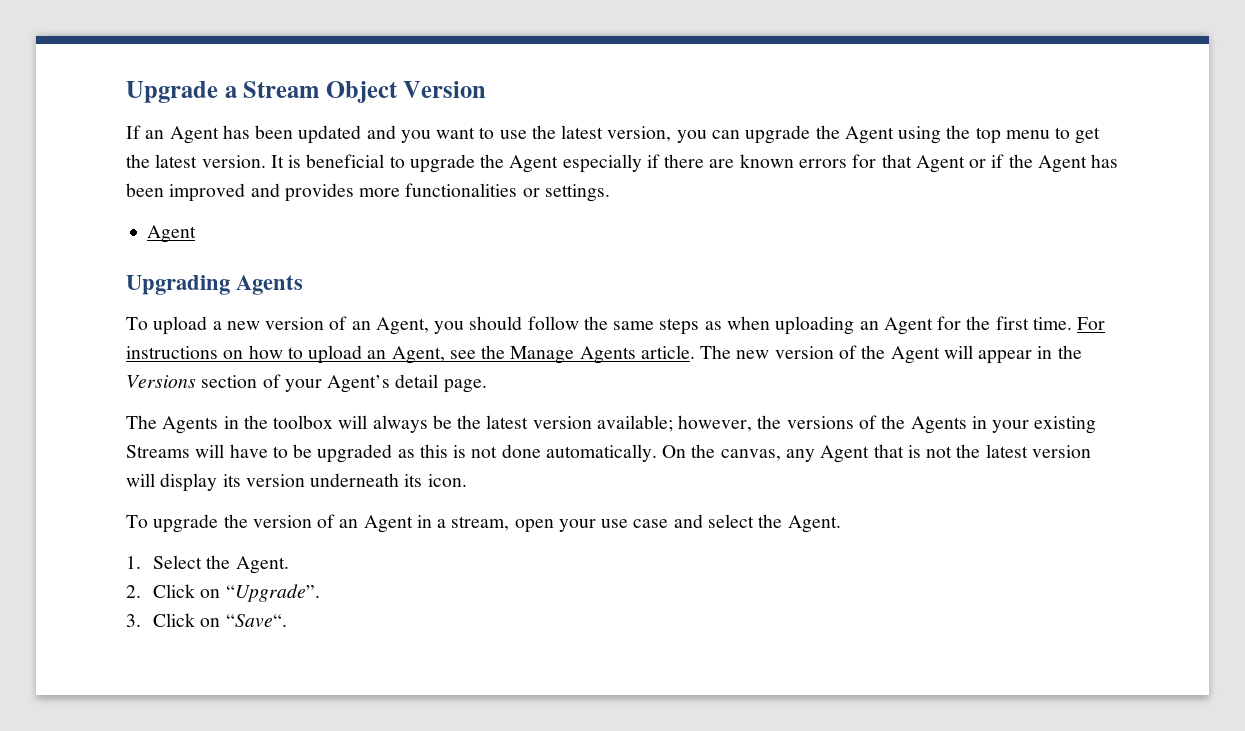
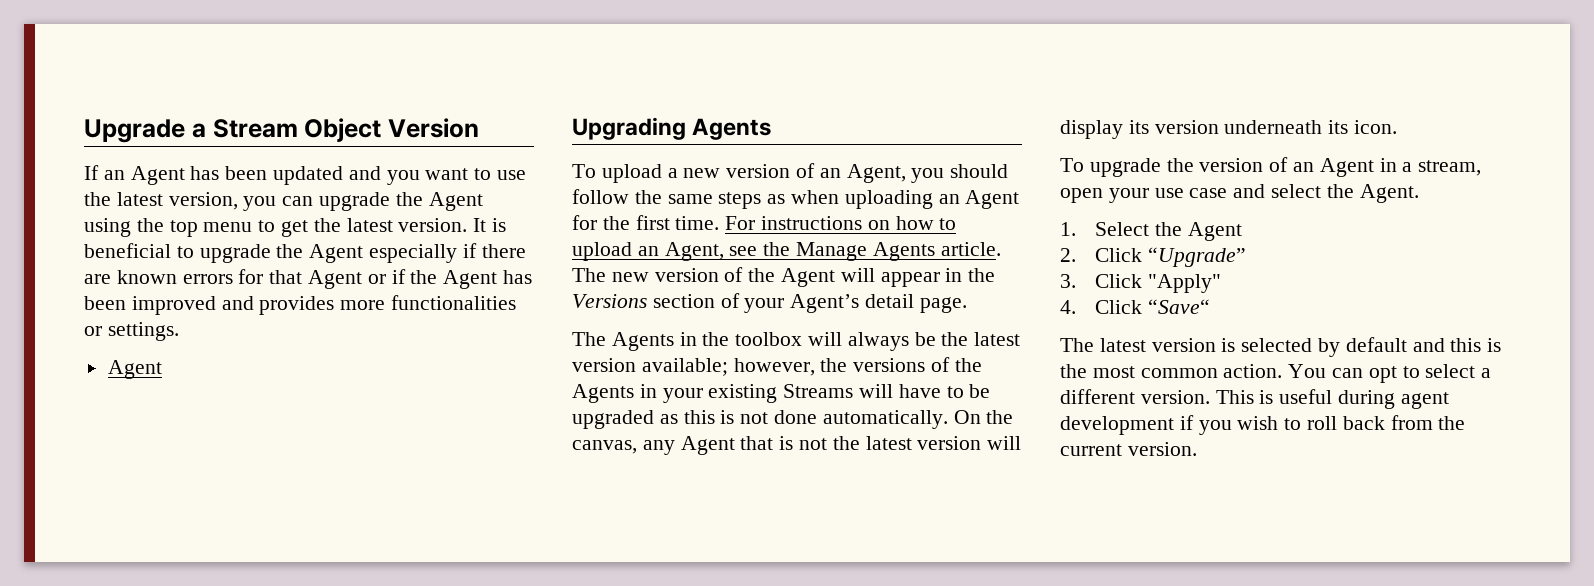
- 1. Select the Agent.
+ 1. Select the Agent
- 2. Click on “Upgrade”.
+ 2. Click “Upgrade”
- 3. Click on “Save“.
+ 3. Click "Apply"
+ 4. Click “Save“
+ The latest version is selected by default and this is the most common action. You can opt to select a different version. This is useful during agent development if you wish to roll back from the current version.

